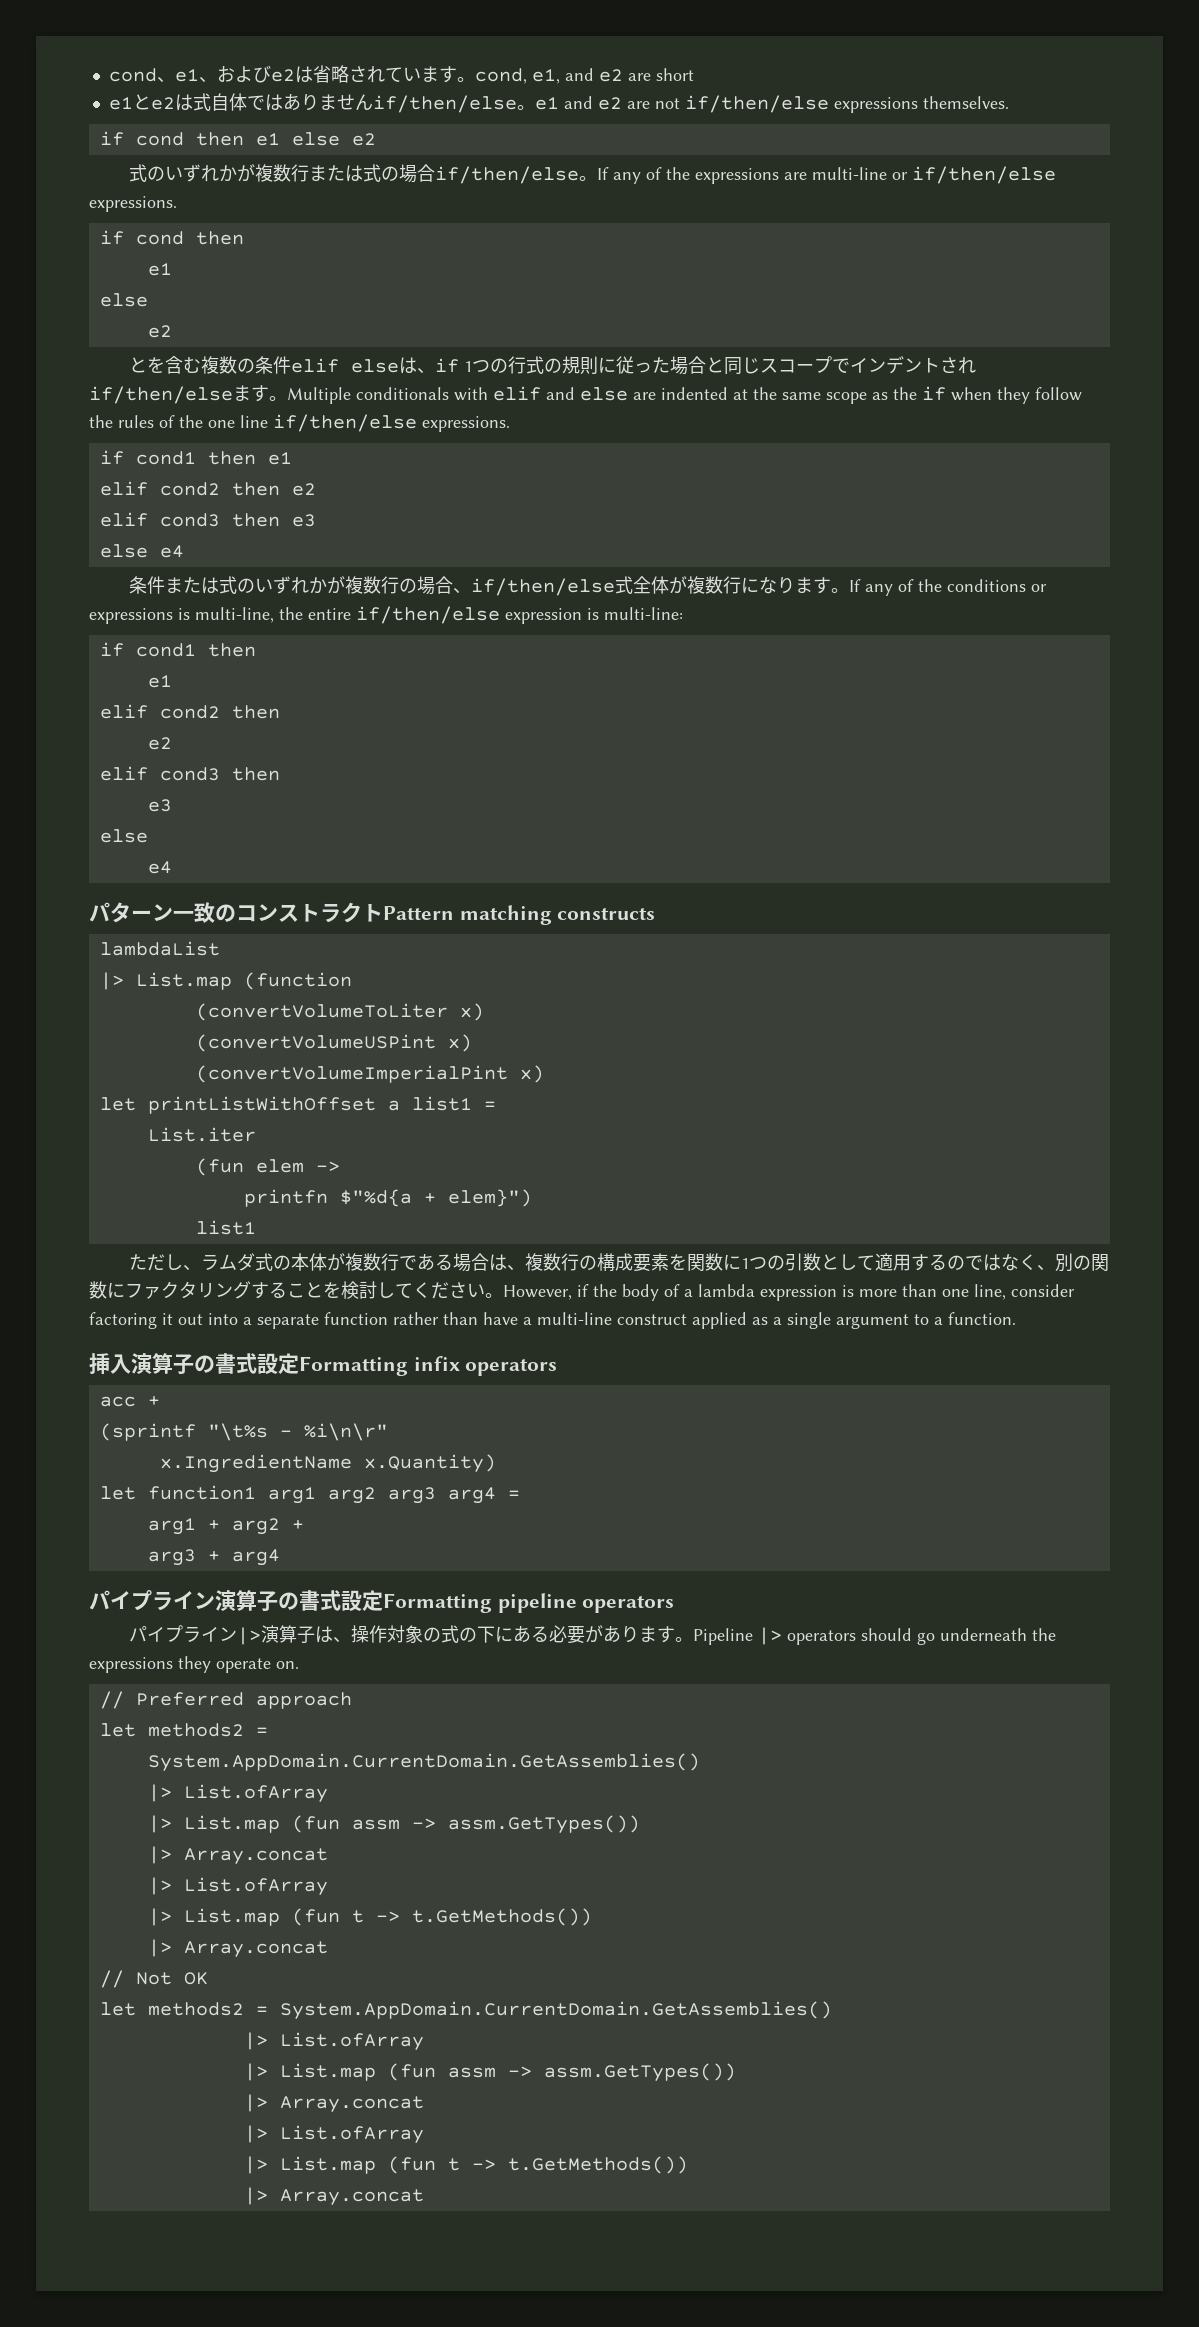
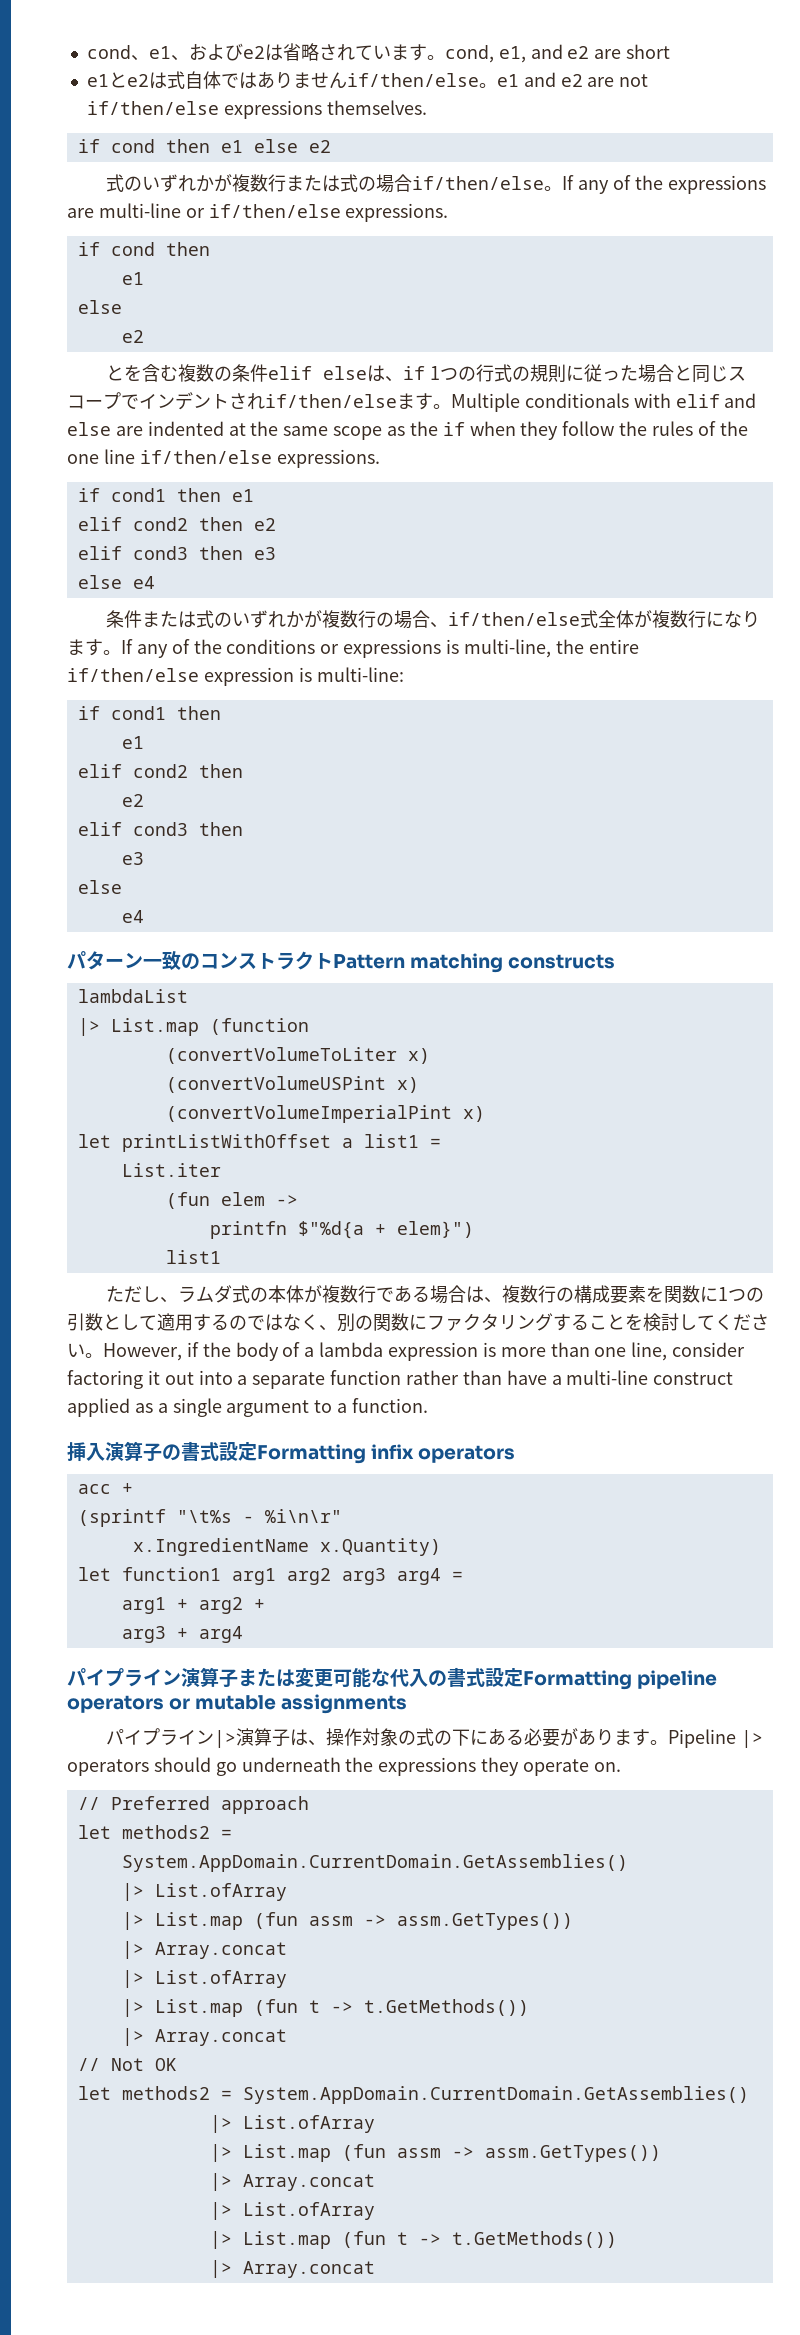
- パイプライン演算子の書式設定Formatting pipeline operators
+ パイプライン演算子または変更可能な代入の書式設定Formatting pipeline operators or mutable assignments

